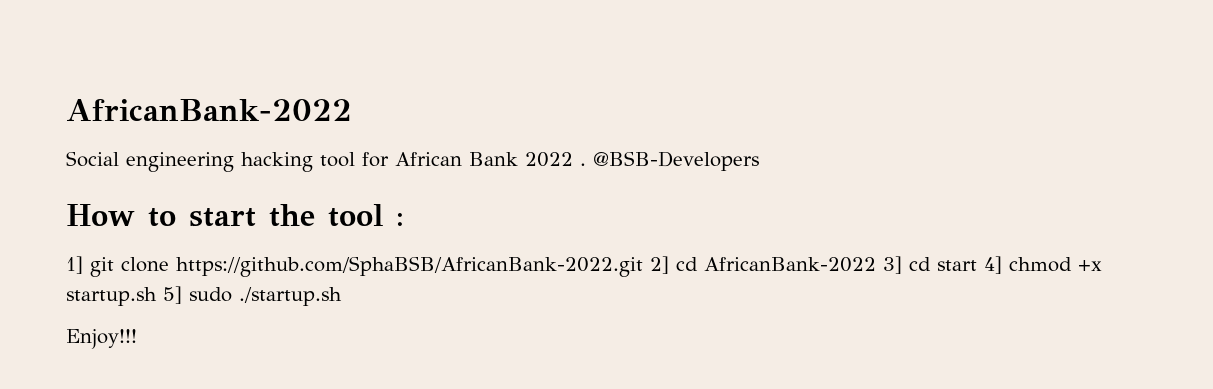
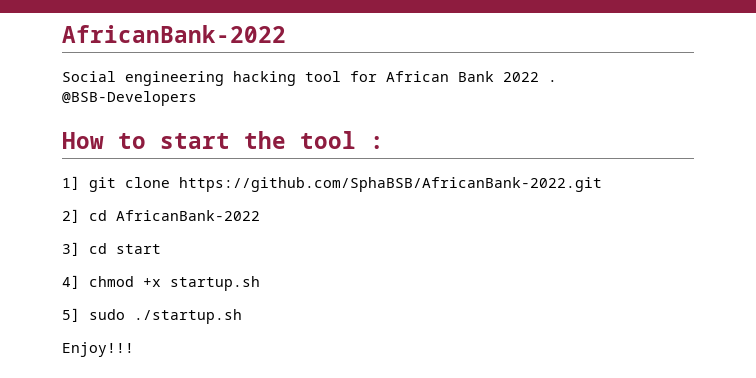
- 1] git clone https://github.com/SphaBSB/AfricanBank-2022.git 2] cd AfricanBank-2022 3] cd start 4] chmod +x startup.sh 5] sudo ./startup.sh
+ 1] git clone https://github.com/SphaBSB/AfricanBank-2022.git
+ 2] cd AfricanBank-2022
+ 3] cd start
+ 4] chmod +x startup.sh
+ 5] sudo ./startup.sh

